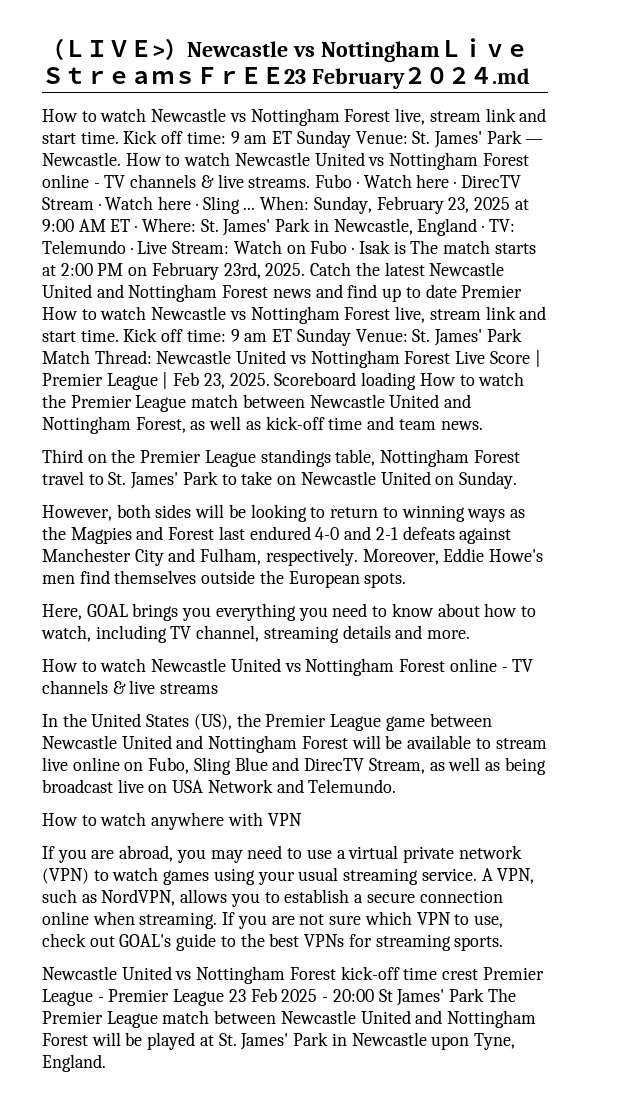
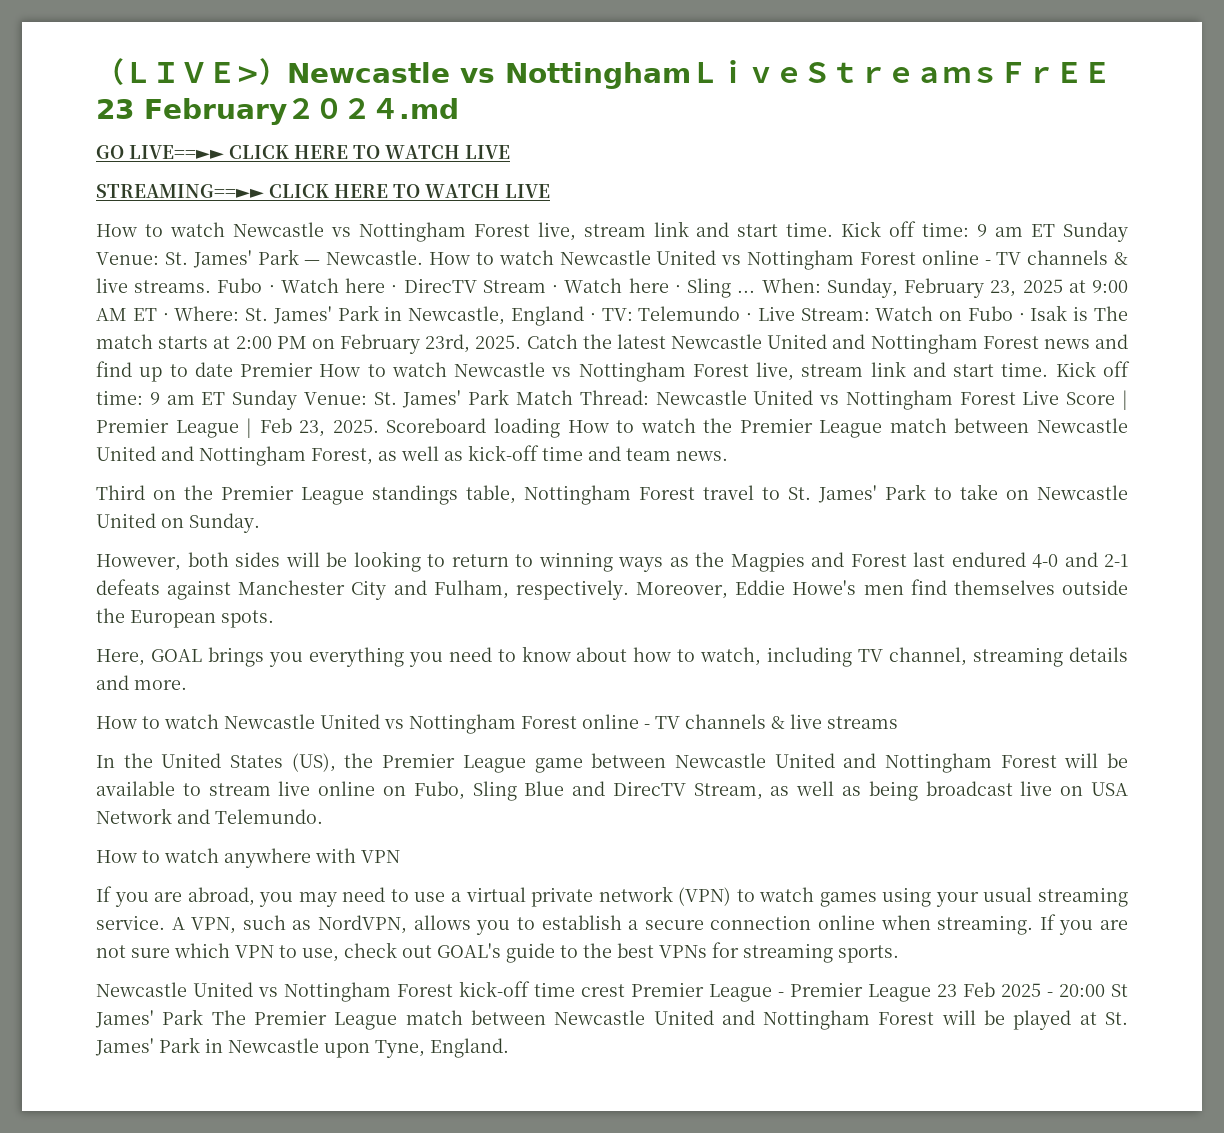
+ GO LIVE==►► CLICK HERE TO WATCH LIVE
+ STREAMING==►► CLICK HERE TO WATCH LIVE

